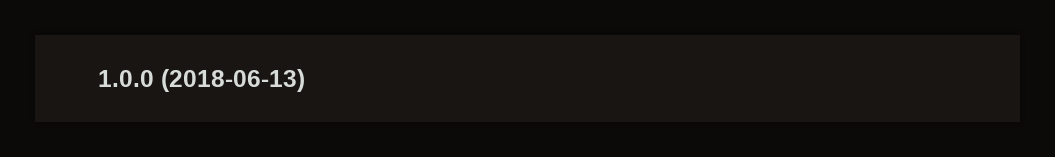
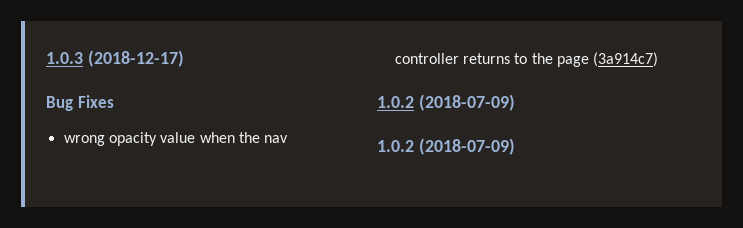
- 1.0.0 (2018-06-13)
+ 1.0.3 (2018-12-17)
+ Bug Fixes
+ wrong opacity value when the nav controller returns to the page (3a914c7)
+ 1.0.2 (2018-07-09)
+ 1.0.2 (2018-07-09)

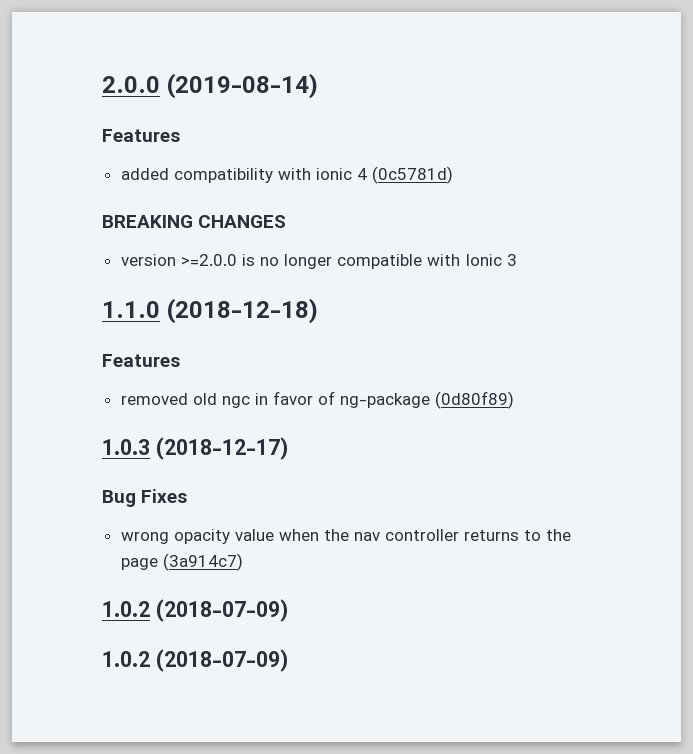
+ 2.0.0 (2019-08-14)
+ Features
+ added compatibility with ionic 4 (0c5781d)
+ BREAKING CHANGES
+ version >=2.0.0 is no longer compatible with Ionic 3
+ 1.1.0 (2018-12-18)
+ Features
+ removed old ngc in favor of ng-package (0d80f89)

